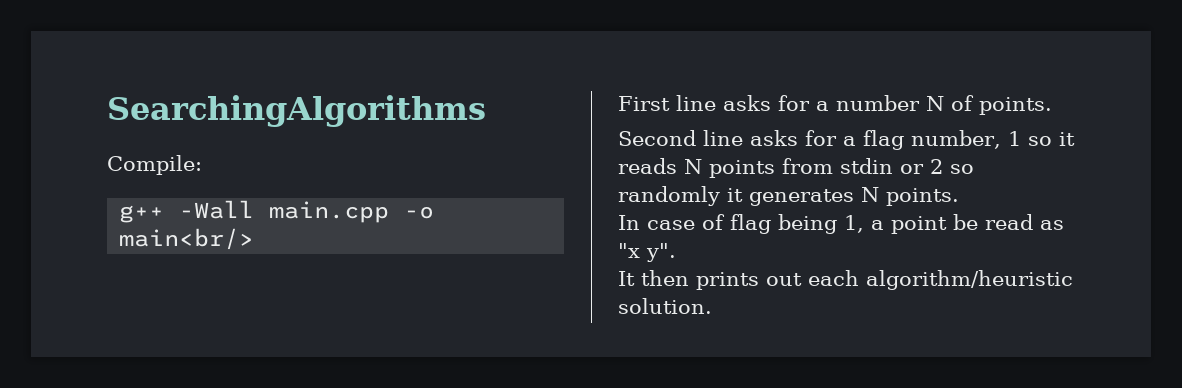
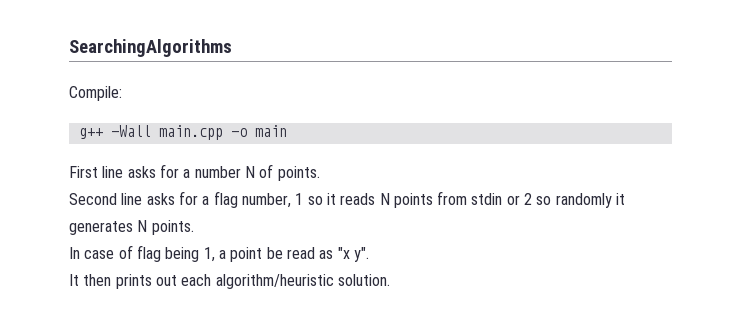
- g++ -Wall main.cpp -o main<br/>
+ g++ -Wall main.cpp -o main

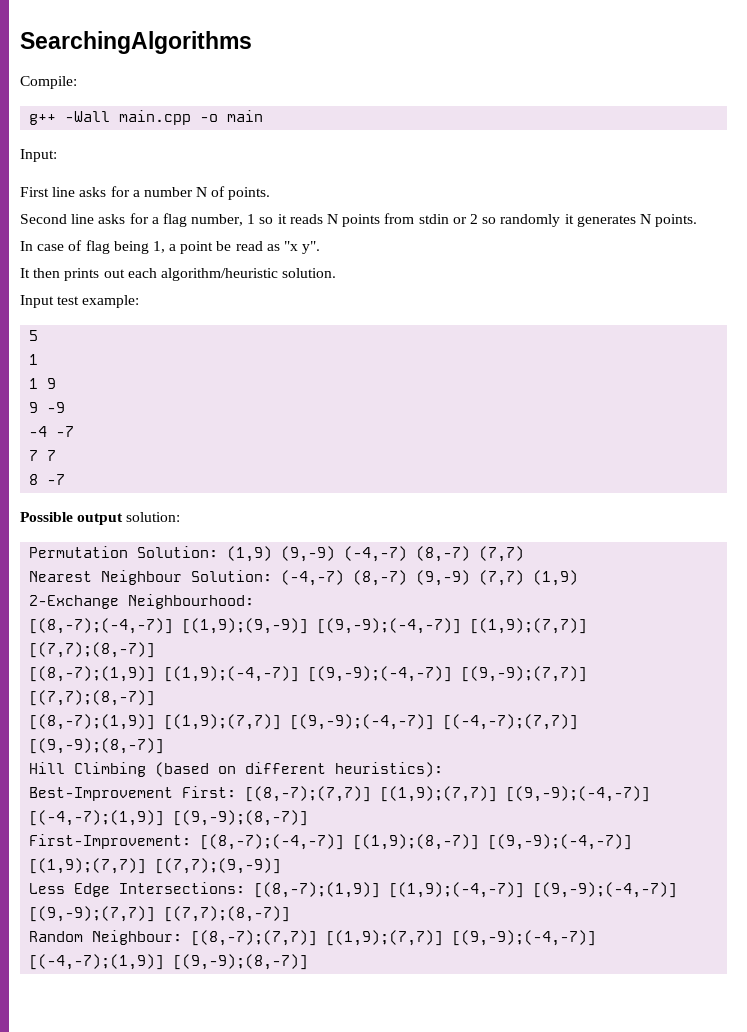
+ Input:
+ Input test example:
+ 5
+ 1
+ 1 9
+ 9 -9
+ -4 -7
+ 7 7
+ 8 -7
+ Possible output solution:
+ Permutation Solution: (1,9) (9,-9) (-4,-7) (8,-7) (7,7)
+ Nearest Neighbour Solution: (-4,-7) (8,-7) (9,-9) (7,7) (1,9)
+ 2-Exchange Neighbourhood:
+ [(8,-7);(-4,-7)] [(1,9);(9,-9)] [(9,-9);(-4,-7)] [(1,9);(7,7)] [(7,7);(8,-7)]
+ [(8,-7);(1,9)] [(1,9);(-4,-7)] [(9,-9);(-4,-7)] [(9,-9);(7,7)] [(7,7);(8,-7)]
+ [(8,-7);(1,9)] [(1,9);(7,7)] [(9,-9);(-4,-7)] [(-4,-7);(7,7)] [(9,-9);(8,-7)]
+ Hill Climbing (based on different heuristics):
+ Best-Improvement First: [(8,-7);(7,7)] [(1,9);(7,7)] [(9,-9);(-4,-7)] [(-4,-7);(1,9)] [(9,-9);(8,-7)]
+ First-Improvement: [(8,-7);(-4,-7)] [(1,9);(8,-7)] [(9,-9);(-4,-7)] [(1,9);(7,7)] [(7,7);(9,-9)]
+ Less Edge Intersections: [(8,-7);(1,9)] [(1,9);(-4,-7)] [(9,-9);(-4,-7)] [(9,-9);(7,7)] [(7,7);(8,-7)]
+ Random Neighbour: [(8,-7);(7,7)] [(1,9);(7,7)] [(9,-9);(-4,-7)] [(-4,-7);(1,9)] [(9,-9);(8,-7)]

